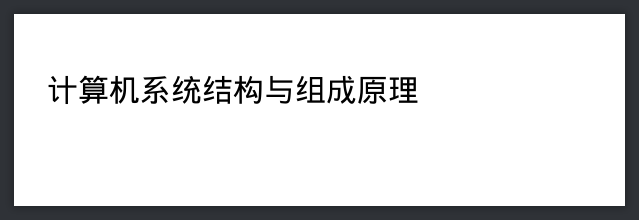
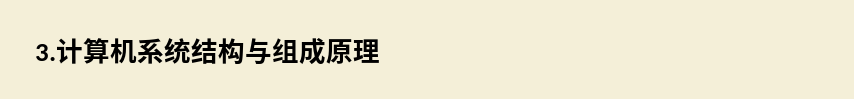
- 计算机系统结构与组成原理
+ 3.计算机系统结构与组成原理

